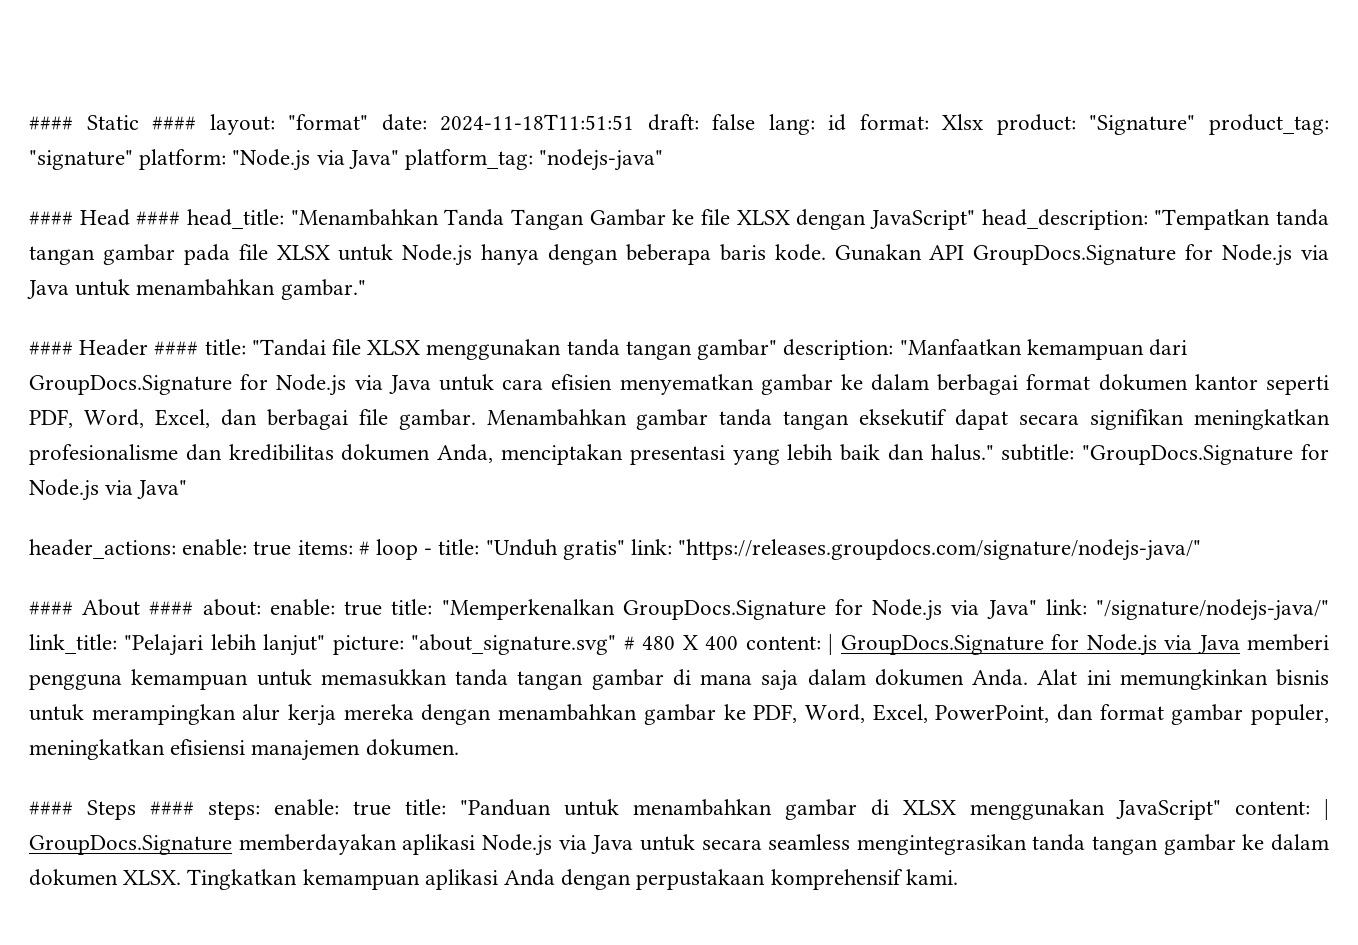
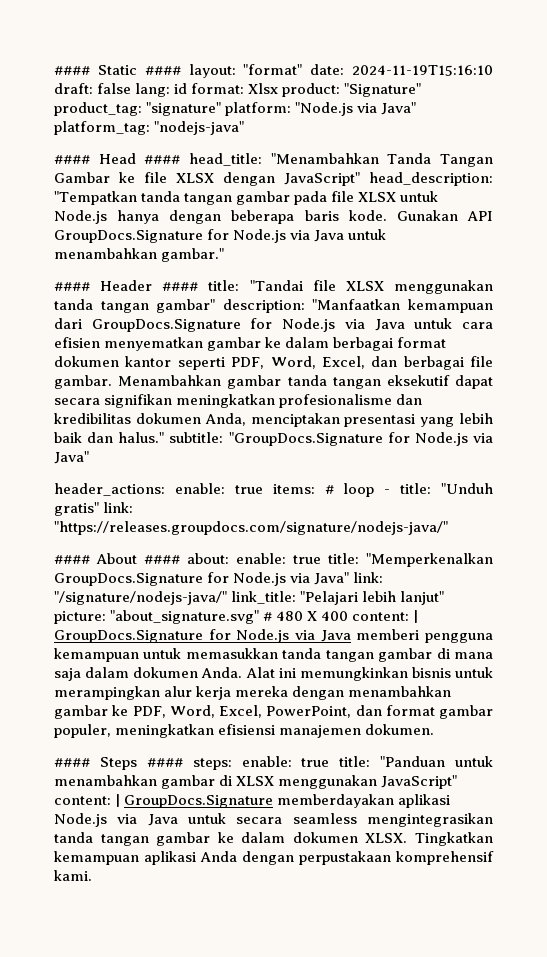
- #### Static #### layout: "format" date: 2024-11-18T11:51:51 draft: false lang: id format: Xlsx product: "Signature" product_tag: "signature" platform: "Node.js via Java" platform_tag: "nodejs-java"
+ #### Static #### layout: "format" date: 2024-11-19T15:16:10 draft: false lang: id format: Xlsx product: "Signature" product_tag: "signature" platform: "Node.js via Java" platform_tag: "nodejs-java"

